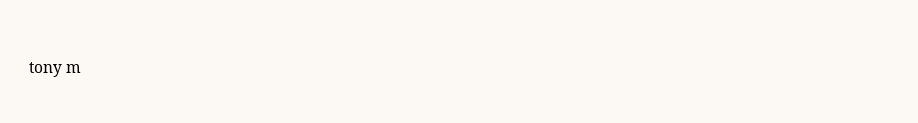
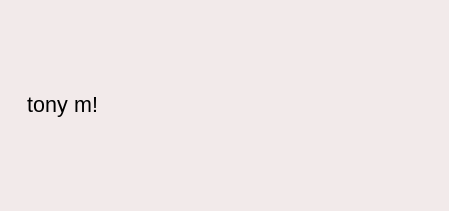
- tony m
+ tony m!

